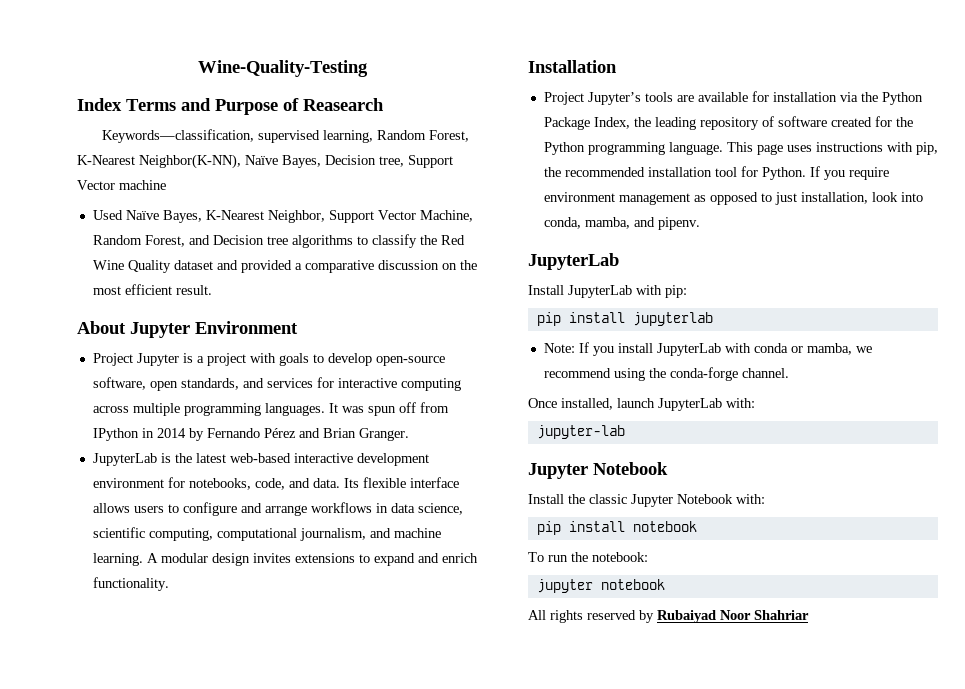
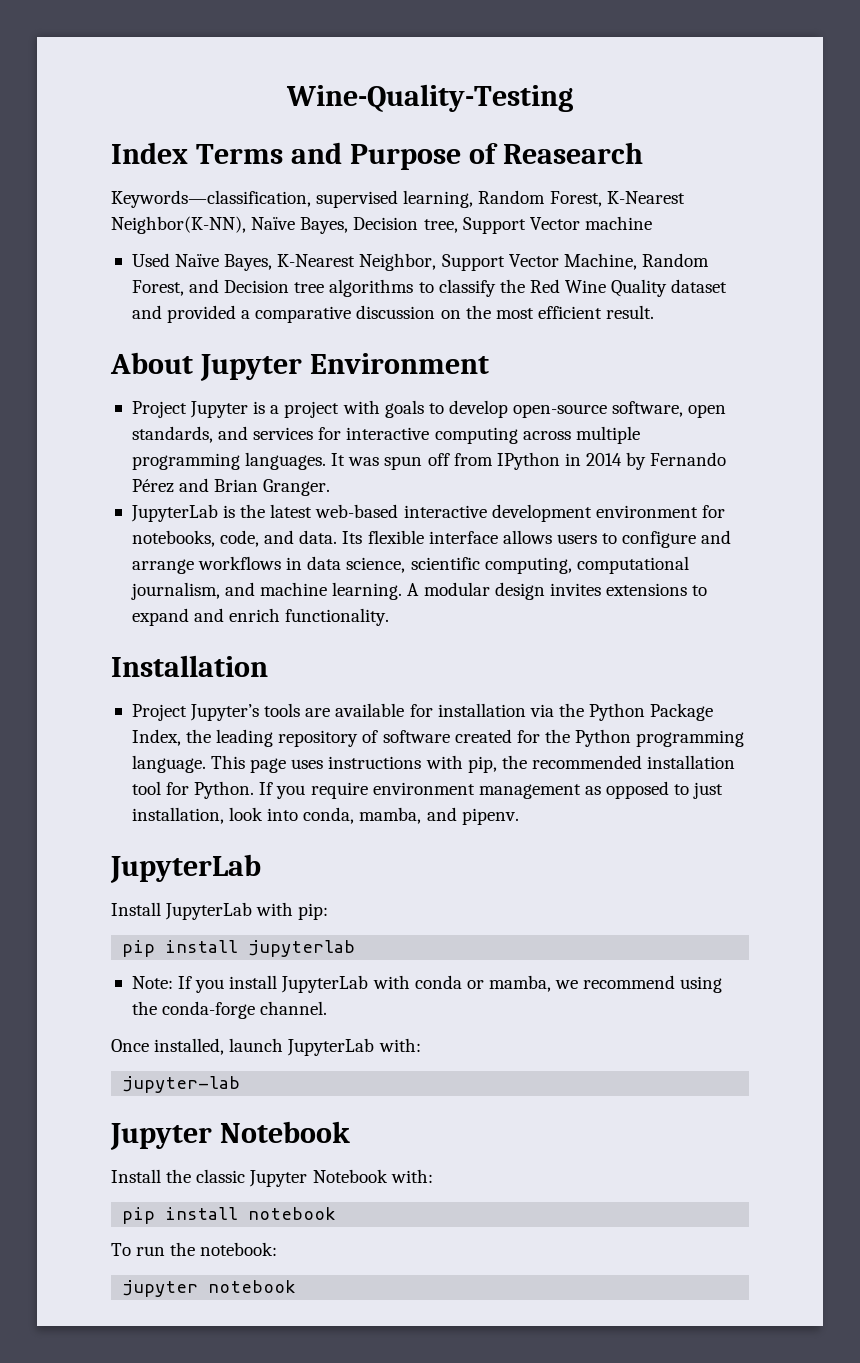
- All rights reserved by Rubaiyad Noor Shahriar

